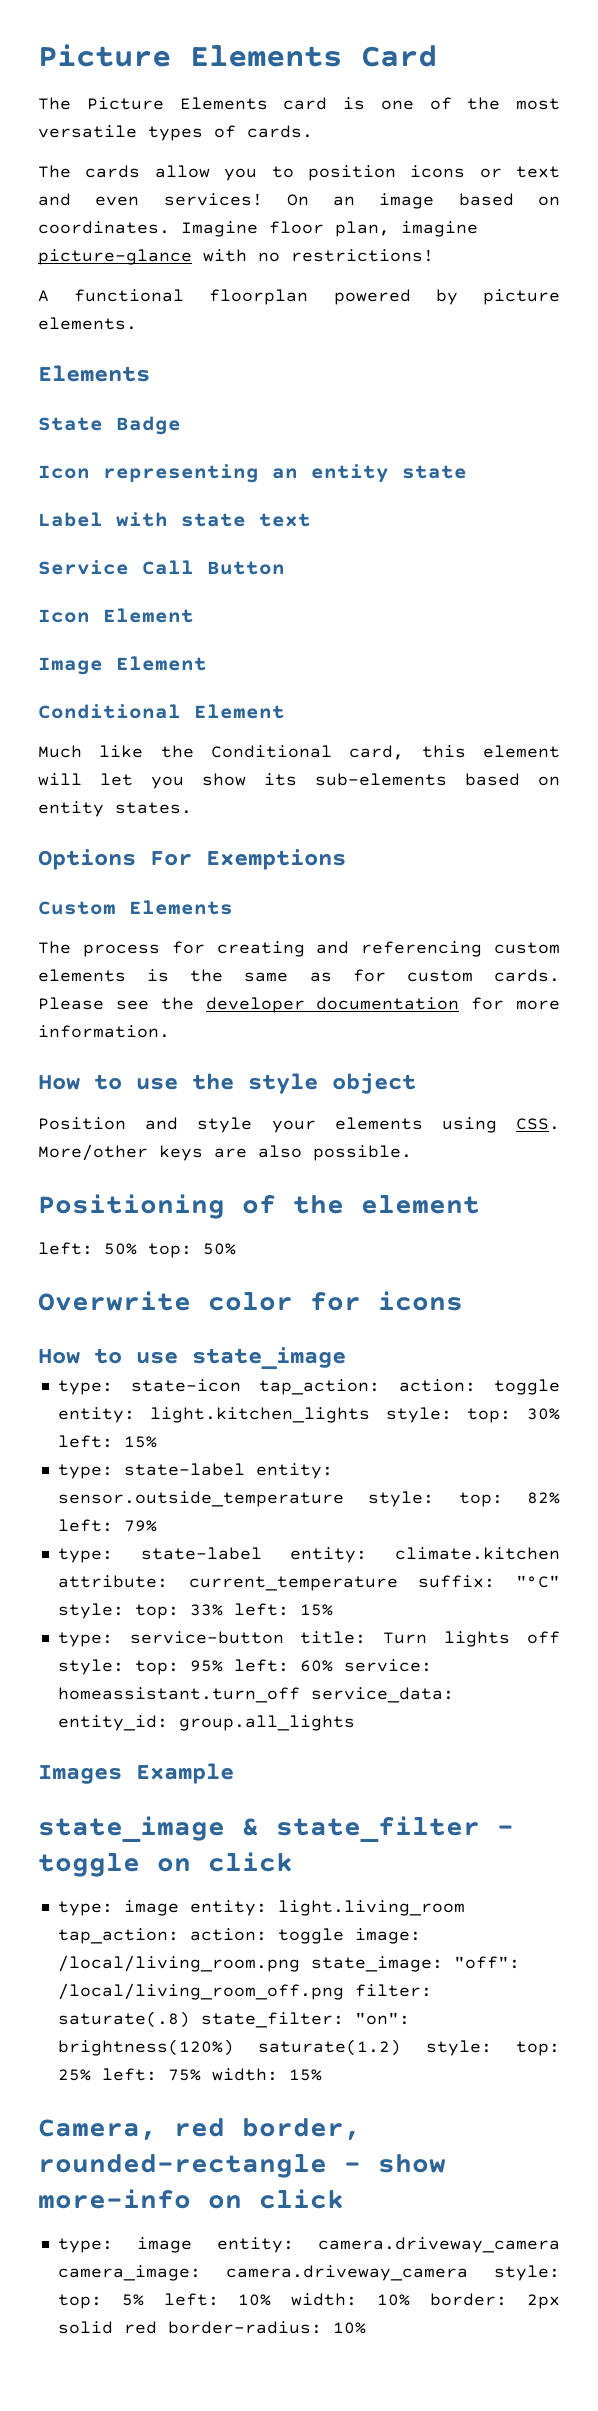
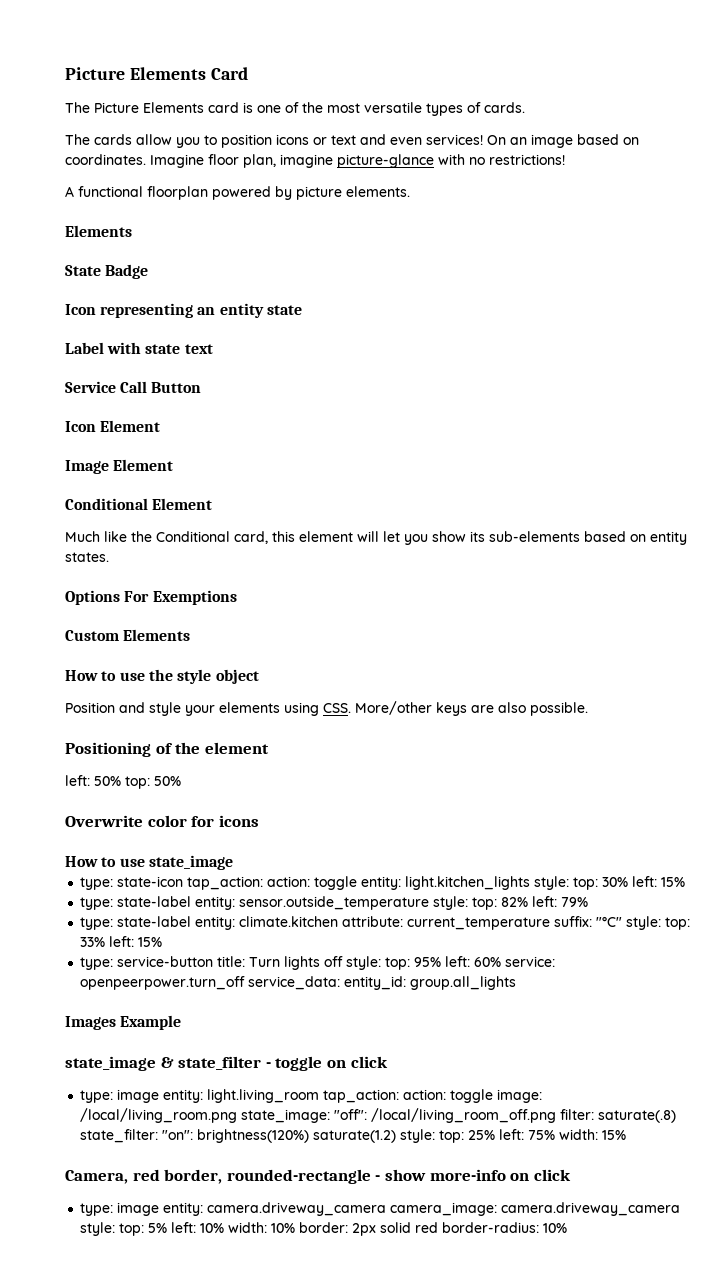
- The process for creating and referencing custom elements is the same as for custom cards. Please see the developer documentation for more information.
- type: service-button title: Turn lights off style: top: 95% left: 60% service: homeassistant.turn_off service_data: entity_id: group.all_lights
+ type: service-button title: Turn lights off style: top: 95% left: 60% service: openpeerpower.turn_off service_data: entity_id: group.all_lights

